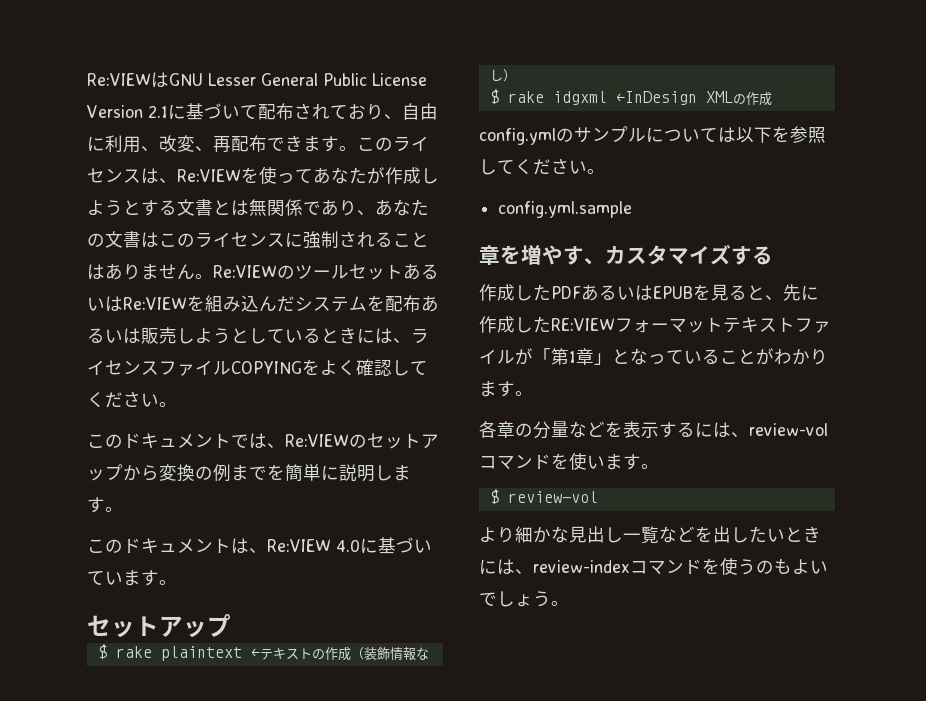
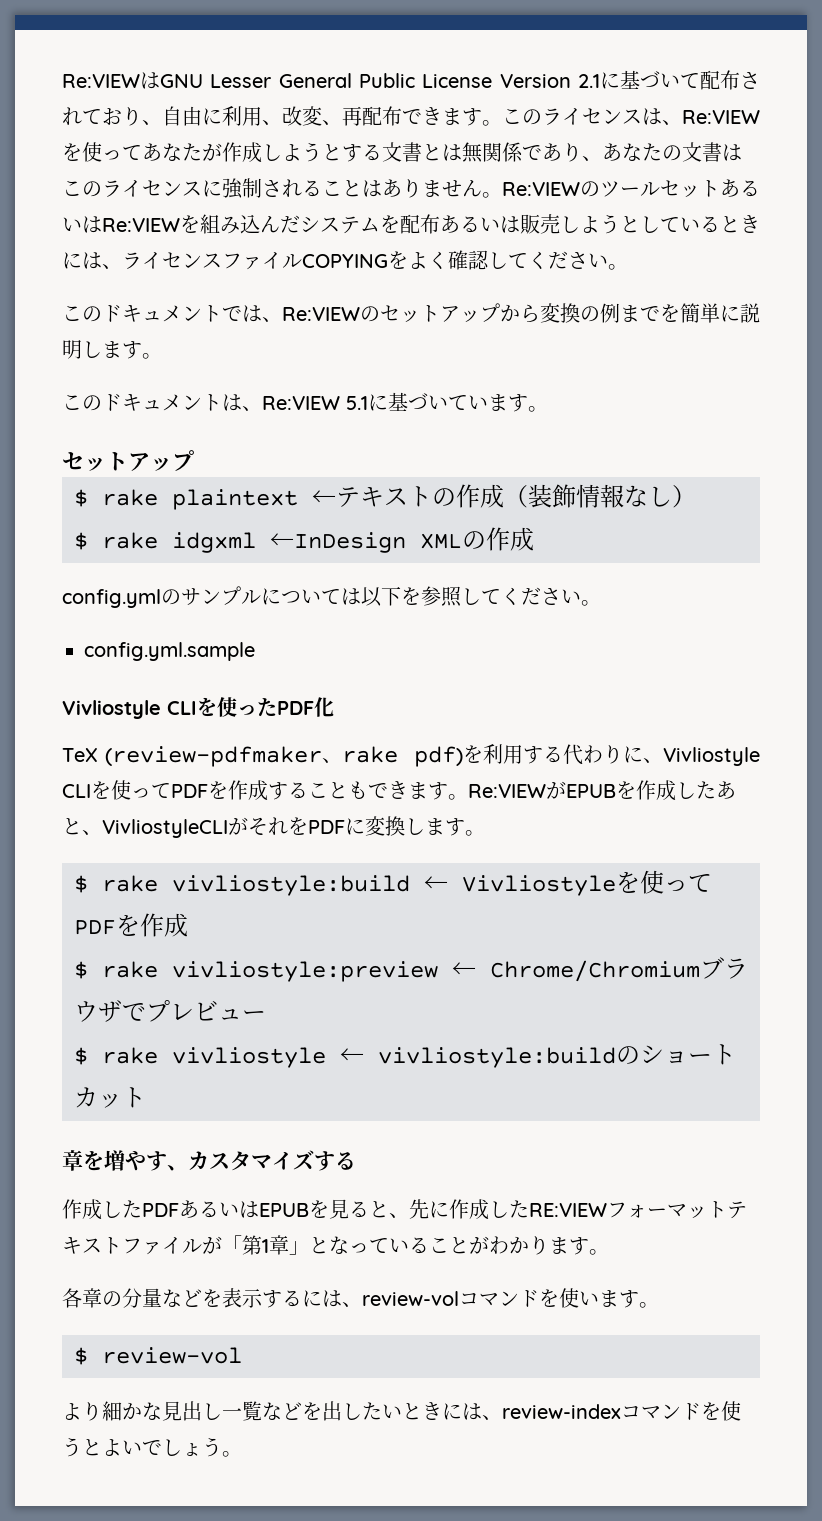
- このドキュメントは、Re:VIEW 4.0に基づいています。
+ このドキュメントは、Re:VIEW 5.1に基づいています。
+ Vivliostyle CLIを使ったPDF化
+ TeX (review-pdfmaker、rake pdf)を利用する代わりに、Vivliostyle CLIを使ってPDFを作成することもできます。Re:VIEWがEPUBを作成したあと、VivliostyleCLIがそれをPDFに変換します。
+ $ rake vivliostyle:build ← Vivliostyleを使ってPDFを作成
+ $ rake vivliostyle:preview ← Chrome/Chromiumブラウザでプレビュー
+ $ rake vivliostyle ← vivliostyle:buildのショートカット
- より細かな見出し一覧などを出したいときには、review-indexコマンドを使うのもよいでしょう。
+ より細かな見出し一覧などを出したいときには、review-indexコマンドを使うとよいでしょう。

